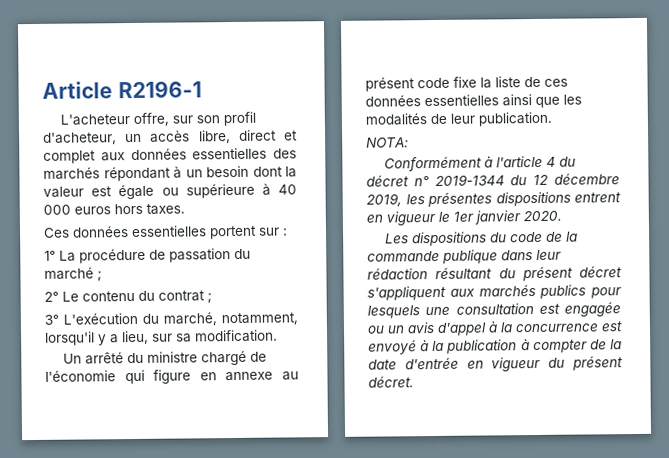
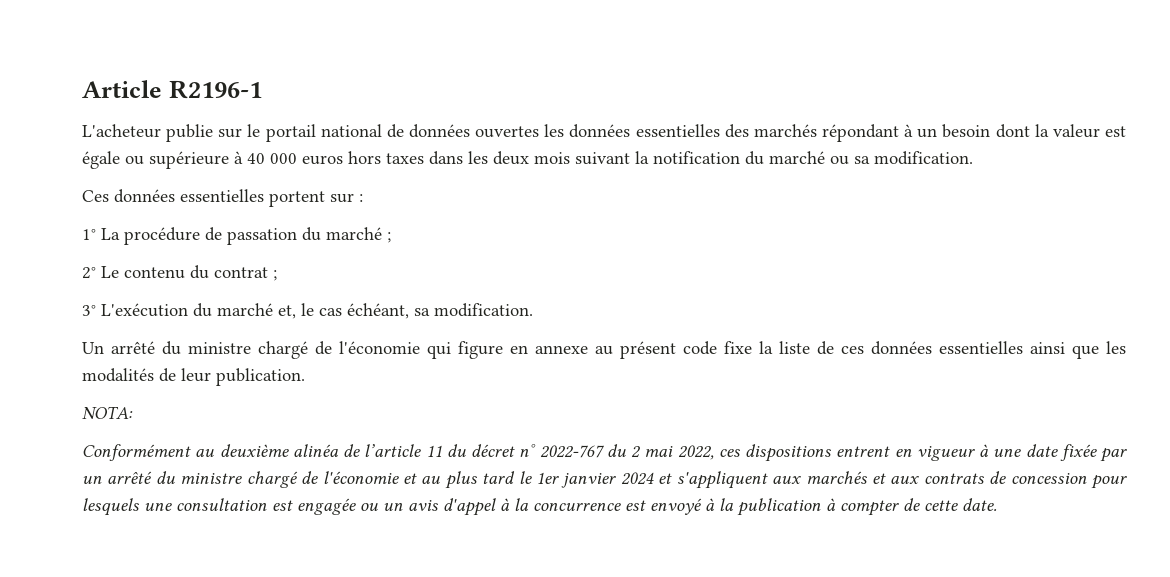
- L'acheteur offre, sur son profil d'acheteur, un accès libre, direct et complet aux données essentielles des marchés répondant à un besoin dont la valeur est égale ou supérieure à 40 000 euros hors taxes.
+ L'acheteur publie sur le portail national de données ouvertes les données essentielles des marchés répondant à un besoin dont la valeur est égale ou supérieure à 40 000 euros hors taxes dans les deux mois suivant la notification du marché ou sa modification.
- 3° L'exécution du marché, notamment, lorsqu'il y a lieu, sur sa modification.
+ 3° L'exécution du marché et, le cas échéant, sa modification.
- Conformément à l'article 4 du décret n° 2019-1344 du 12 décembre 2019, les présentes dispositions entrent en vigueur le 1er janvier 2020.
- Les dispositions du code de la commande publique dans leur rédaction résultant du présent décret s'appliquent aux marchés publics pour lesquels une consultation est engagée ou un avis d'appel à la concurrence est envoyé à la publication à compter de la date d'entrée en vigueur du présent décret.
+ Conformément au deuxième alinéa de l’article 11 du décret n° 2022-767 du 2 mai 2022, ces dispositions entrent en vigueur à une date fixée par un arrêté du ministre chargé de l'économie et au plus tard le 1er janvier 2024 et s'appliquent aux marchés et aux contrats de concession pour lesquels une consultation est engagée ou un avis d'appel à la concurrence est envoyé à la publication à compter de cette date.

